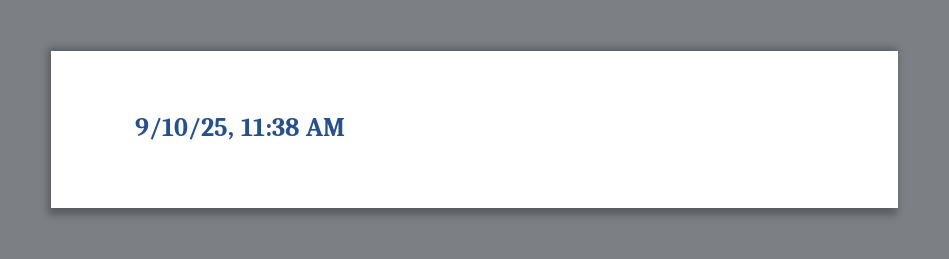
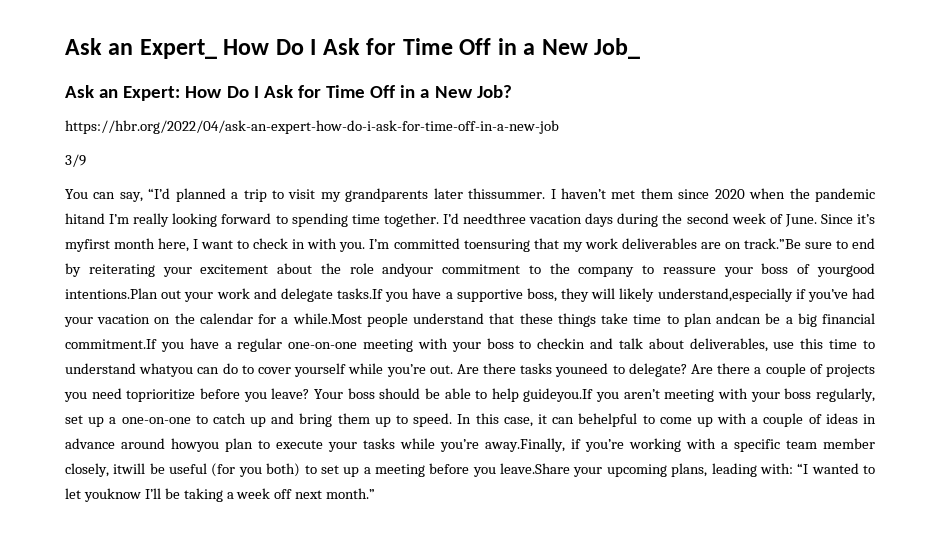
- 9/10/25, 11:38 AM
+ Ask an Expert_ How Do I Ask for Time Off in a New Job_
+ Ask an Expert: How Do I Ask for Time Off in a New Job?
+ https://hbr.org/2022/04/ask-an-expert-how-do-i-ask-for-time-off-in-a-new-job
+ 3/9
+ You can say, “I’d planned a trip to visit my grandparents later thissummer. I haven’t met them since 2020 when the pandemic hitand I’m really looking forward to spending time together. I’d needthree vacation days during the second week of June. Since it’s myfirst month here, I want to check in with you. I’m committed toensuring that my work deliverables are on track.”Be sure to end by reiterating your excitement about the role andyour commitment to the company to reassure your boss of yourgood intentions.Plan out your work and delegate tasks.If you have a supportive boss, they will likely understand,especially if you’ve had your vacation on the calendar for a while.Most people understand that these things take time to plan andcan be a big financial commitment.If you have a regular one-on-one meeting with your boss to checkin and talk about deliverables, use this time to understand whatyou can do to cover yourself while you’re out. Are there tasks youneed to delegate? Are there a couple of projects you need toprioritize before you leave? Your boss should be able to help guideyou.If you aren’t meeting with your boss regularly, set up a one-on-one to catch up and bring them up to speed. In this case, it can behelpful to come up with a couple of ideas in advance around howyou plan to execute your tasks while you’re away.Finally, if you’re working with a specific team member closely, itwill be useful (for you both) to set up a meeting before you leave.Share your upcoming plans, leading with: “I wanted to let youknow I’ll be taking a week off next month.”

